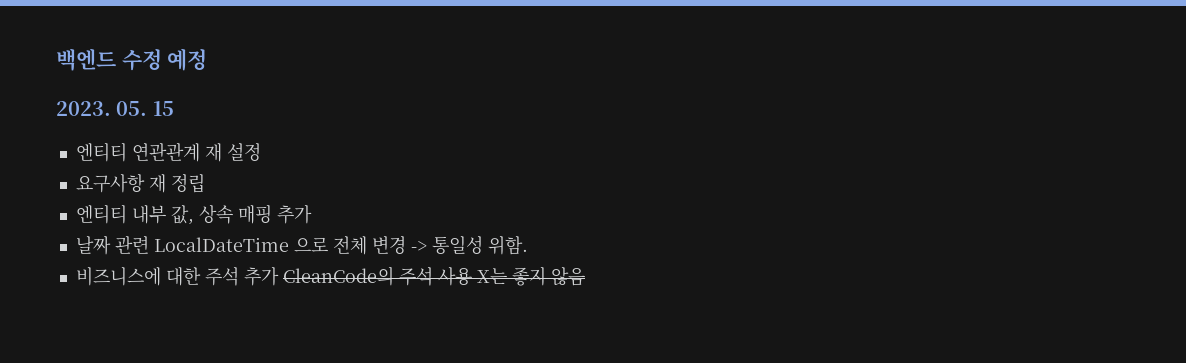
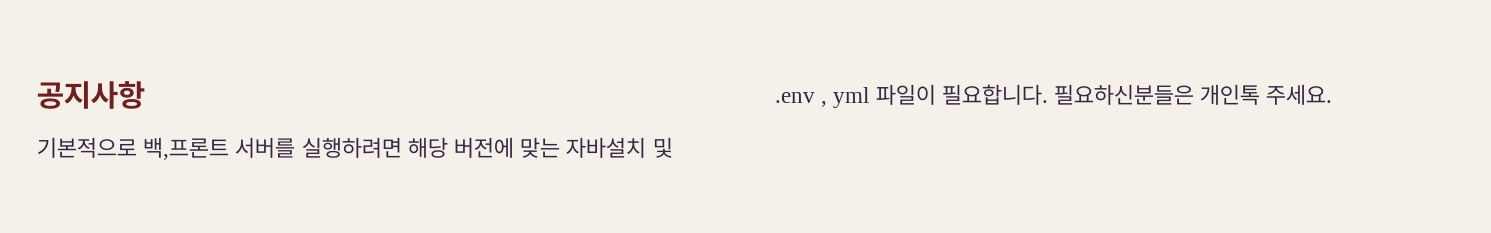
- 백엔드 수정 예정
- 2023. 05. 15
- 엔티티 연관관계 재 설정
- 요구사항 재 정립
- 엔티티 내부 값, 상속 매핑 추가
- 날짜 관련 LocalDateTime 으로 전체 변경 -> 통일성 위함.
- 비즈니스에 대한 주석 추가 CleanCode의 주석 사용 X는 좋지 않음
+ 공지사항
+ 기본적으로 백,프론트 서버를 실행하려면 해당 버전에 맞는 자바설치 및 .env , yml 파일이 필요합니다. 필요하신분들은 개인톡 주세요.

